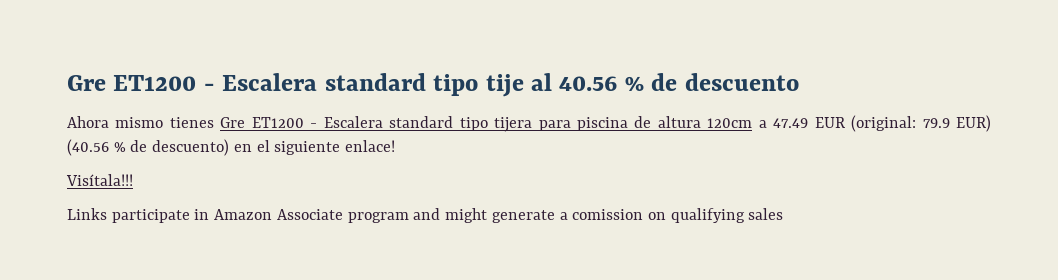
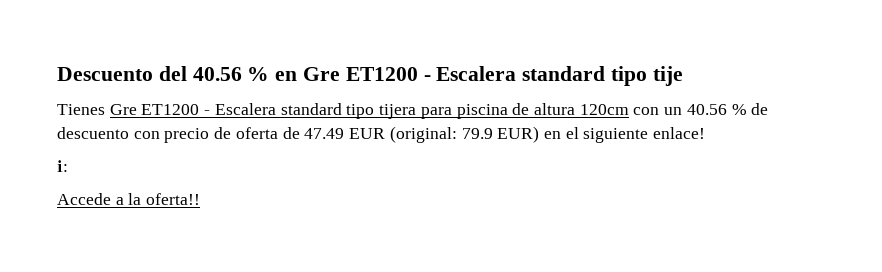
- Gre ET1200 - Escalera standard tipo tije al 40.56 % de descuento
- Ahora mismo tienes Gre ET1200 - Escalera standard tipo tijera para piscina de altura 120cm a 47.49 EUR (original: 79.9 EUR) (40.56 % de descuento) en el siguiente enlace!
+ Descuento del 40.56 % en Gre ET1200 - Escalera standard tipo tije
+ Tienes Gre ET1200 - Escalera standard tipo tijera para piscina de altura 120cm con un 40.56 % de descuento con precio de oferta de 47.49 EUR (original: 79.9 EUR) en el siguiente enlace!
- Visítala!!!
- Links participate in Amazon Associate program and might generate a comission on qualifying sales
+ ℹ:
+ Accede a la oferta!!

